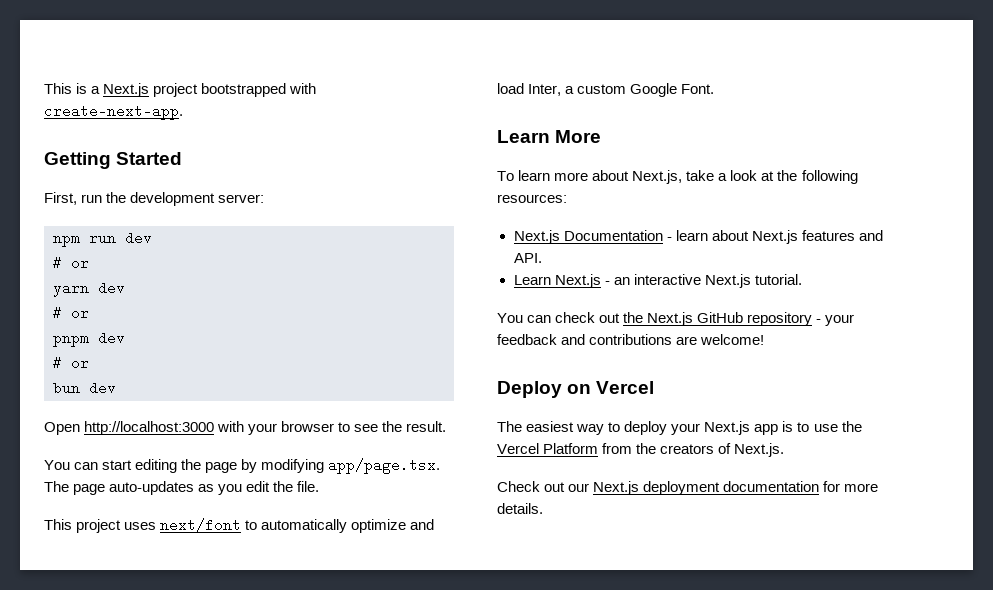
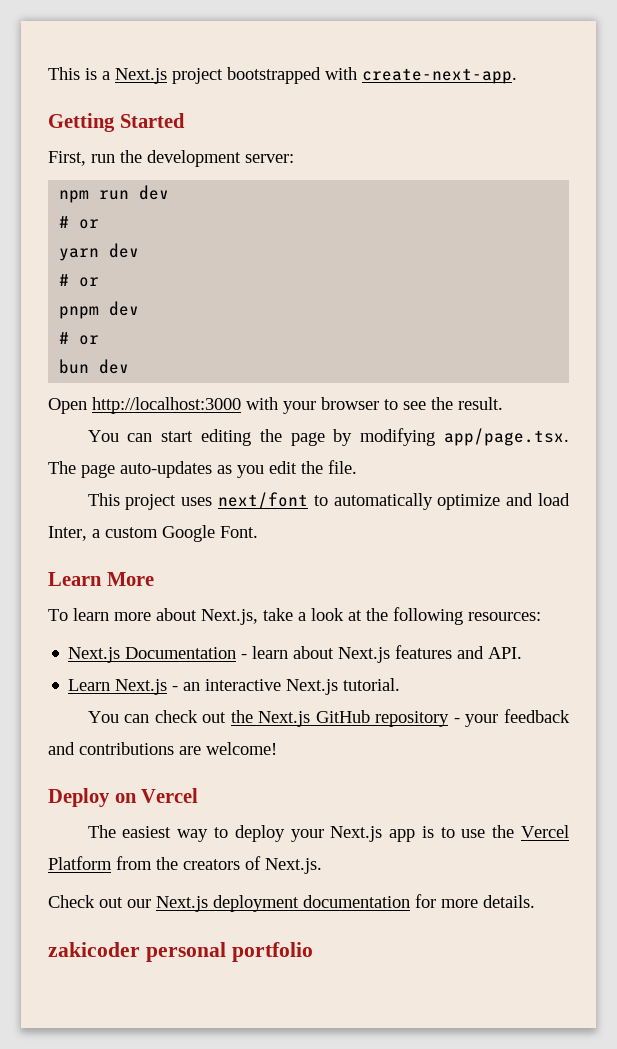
+ zakicoder personal portfolio

